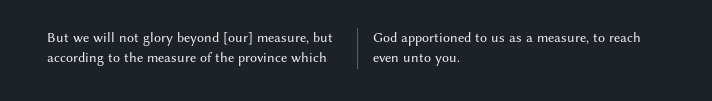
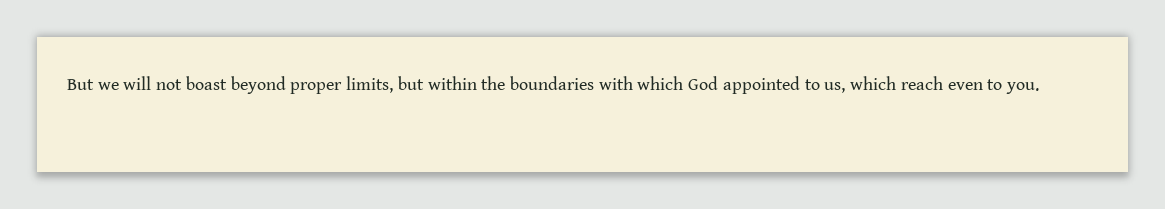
- But we will not glory beyond [our] measure, but according to the measure of the province which God apportioned to us as a measure, to reach even unto you.
+ But we will not boast beyond proper limits, but within the boundaries with which God appointed to us, which reach even to you.

